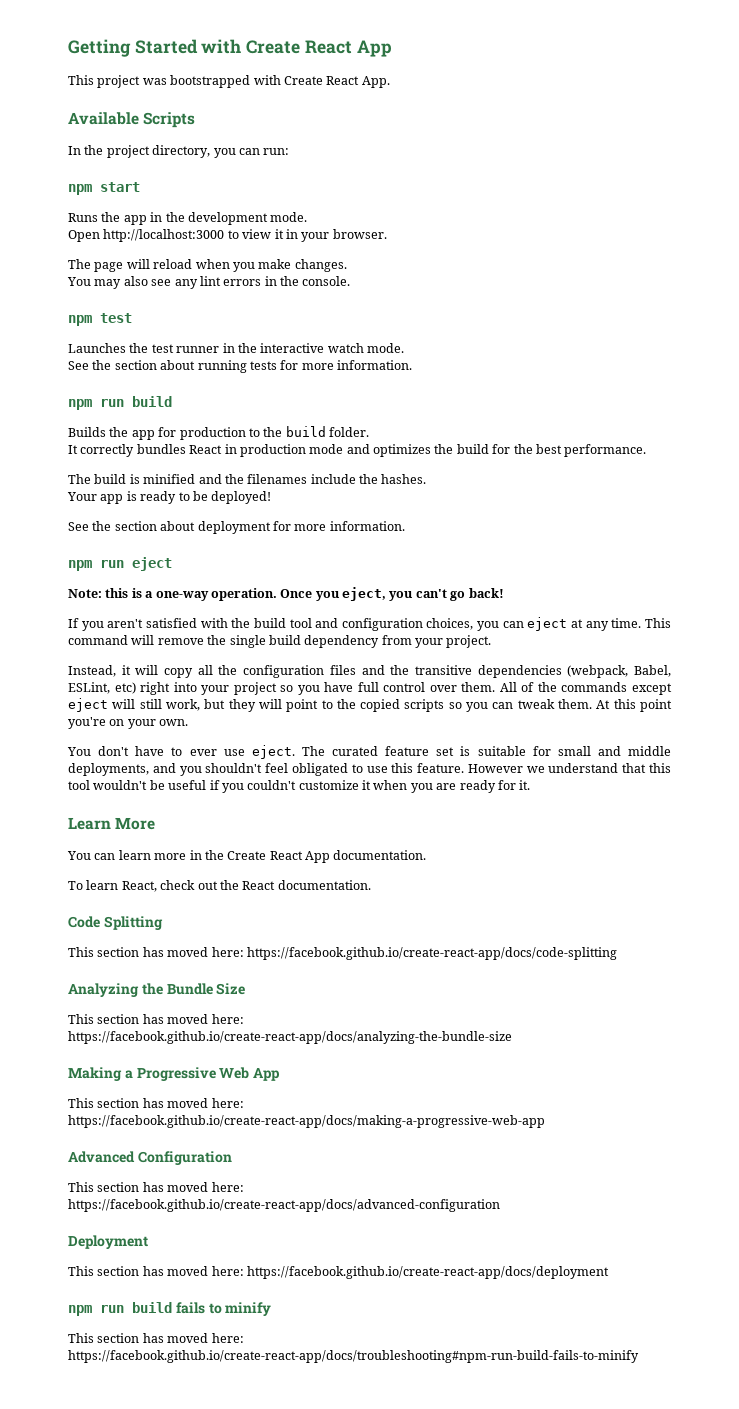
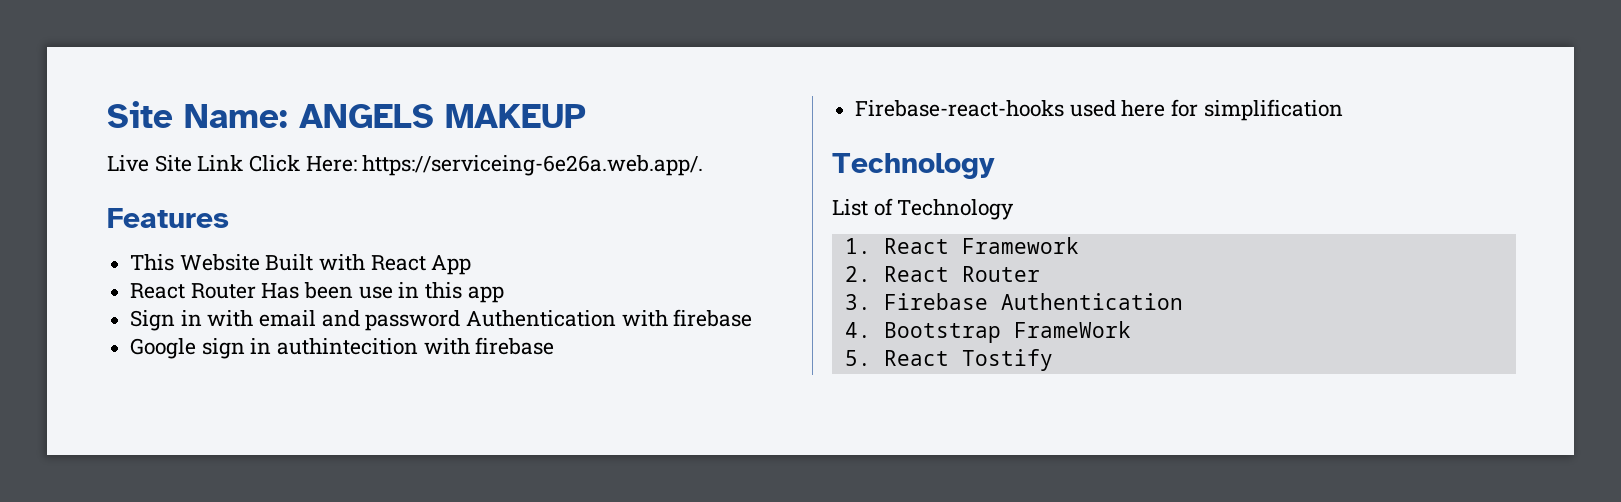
- Getting Started with Create React App
- This project was bootstrapped with Create React App.
- Available Scripts
- In the project directory, you can run:
- npm start
- Runs the app in the development mode.
- Open http://localhost:3000 to view it in your browser.
- The page will reload when you make changes.
- You may also see any lint errors in the console.
- npm test
- Launches the test runner in the interactive watch mode.
- See the section about running tests for more information.
- npm run build
- Builds the app for production to the build folder.
- It correctly bundles React in production mode and optimizes the build for the best performance.
- The build is minified and the filenames include the hashes.
- Your app is ready to be deployed!
- See the section about deployment for more information.
- npm run eject
- Note: this is a one-way operation. Once you eject, you can't go back!
- If you aren't satisfied with the build tool and configuration choices, you can eject at any time. This command will remove the single build dependency from your project.
- Instead, it will copy all the configuration files and the transitive dependencies (webpack, Babel, ESLint, etc) right into your project so you have full control over them. All of the commands except eject will still work, but they will point to the copied scripts so you can tweak them. At this point you're on your own.
- You don't have to ever use eject. The curated feature set is suitable for small and middle deployments, and you shouldn't feel obligated to use this feature. However we understand that this tool wouldn't be useful if you couldn't customize it when you are ready for it.
- Learn More
- You can learn more in the Create React App documentation.
- To learn React, check out the React documentation.
- Code Splitting
- This section has moved here: https://facebook.github.io/create-react-app/docs/code-splitting
- Analyzing the Bundle Size
- This section has moved here: https://facebook.github.io/create-react-app/docs/analyzing-the-bundle-size
- Making a Progressive Web App
- This section has moved here: https://facebook.github.io/create-react-app/docs/making-a-progressive-web-app
- Advanced Configuration
- This section has moved here: https://facebook.github.io/create-react-app/docs/advanced-configuration
- Deployment
- This section has moved here: https://facebook.github.io/create-react-app/docs/deployment
- npm run build fails to minify
- This section has moved here: https://facebook.github.io/create-react-app/docs/troubleshooting#npm-run-build-fails-to-minify
+ Site Name: ANGELS MAKEUP
+ Live Site Link Click Here: https://serviceing-6e26a.web.app/.
+ Features
+ This Website Built with React App
+ React Router Has been use in this app
+ Sign in with email and password Authentication with firebase
+ Google sign in authintecition with firebase
+ Firebase-react-hooks used here for simplification
+ Technology
+ List of Technology
+ 1. React Framework
+ 2. React Router
+ 3. Firebase Authentication
+ 4. Bootstrap FrameWork
+ 5. React Tostify

